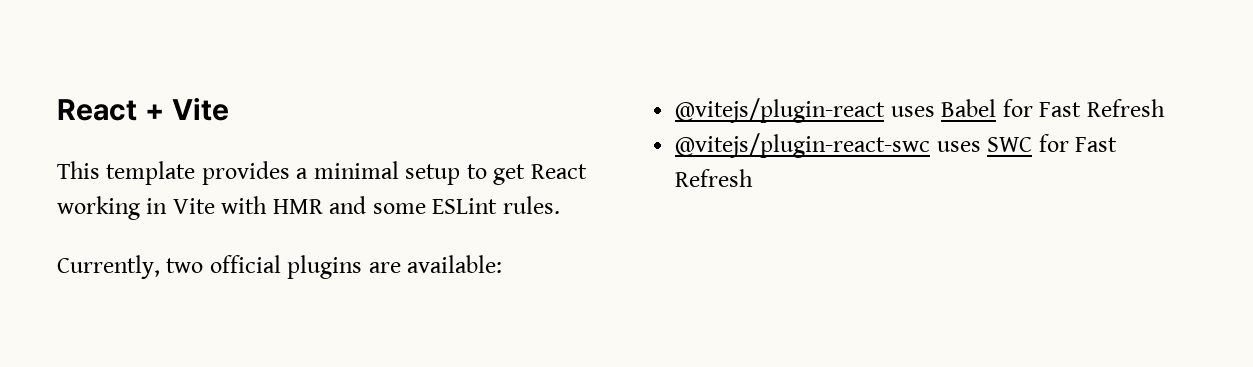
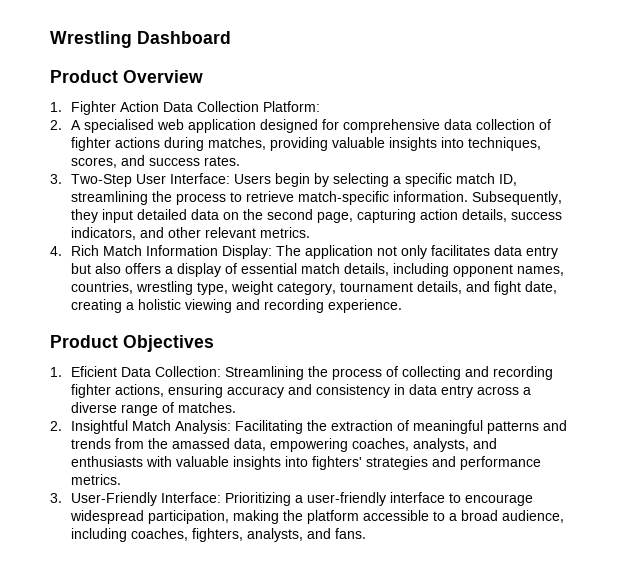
- React + Vite
- This template provides a minimal setup to get React working in Vite with HMR and some ESLint rules.
- Currently, two official plugins are available:
- @vitejs/plugin-react uses Babel for Fast Refresh
- @vitejs/plugin-react-swc uses SWC for Fast Refresh
+ Wrestling Dashboard
+ Product Overview
+ 1. Fighter Action Data Collection Platform:
+ 2. A specialised web application designed for comprehensive data collection of fighter actions during matches, providing valuable insights into techniques, scores, and success rates.
+ 3. Two-Step User Interface: Users begin by selecting a specific match ID, streamlining the process to retrieve match-specific information. Subsequently, they input detailed data on the second page, capturing action details, success indicators, and other relevant metrics.
+ 4. Rich Match Information Display: The application not only facilitates data entry but also offers a display of essential match details, including opponent names, countries, wrestling type, weight category, tournament details, and fight date, creating a holistic viewing and recording experience.
+ Product Objectives
+ 1. Eficient Data Collection: Streamlining the process of collecting and recording fighter actions, ensuring accuracy and consistency in data entry across a diverse range of matches.
+ 2. Insightful Match Analysis: Facilitating the extraction of meaningful patterns and trends from the amassed data, empowering coaches, analysts, and enthusiasts with valuable insights into fighters' strategies and performance metrics.
+ 3. User-Friendly Interface: Prioritizing a user-friendly interface to encourage widespread participation, making the platform accessible to a broad audience, including coaches, fighters, analysts, and fans.

